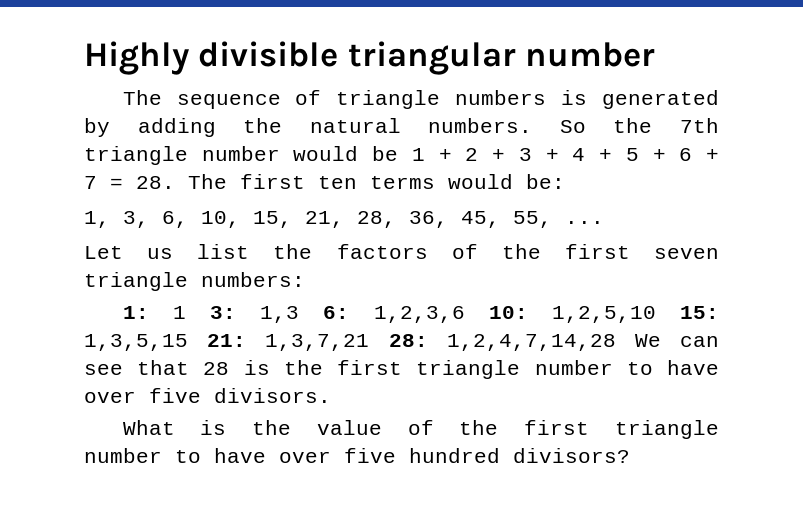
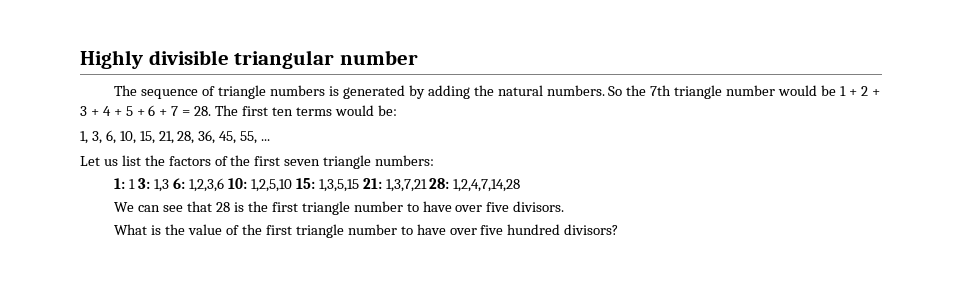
- 1: 1 3: 1,3 6: 1,2,3,6 10: 1,2,5,10 15: 1,3,5,15 21: 1,3,7,21 28: 1,2,4,7,14,28 We can see that 28 is the first triangle number to have over five divisors.
+ 1: 1 3: 1,3 6: 1,2,3,6 10: 1,2,5,10 15: 1,3,5,15 21: 1,3,7,21 28: 1,2,4,7,14,28
+ We can see that 28 is the first triangle number to have over five divisors.

